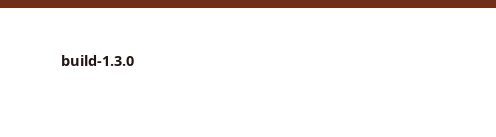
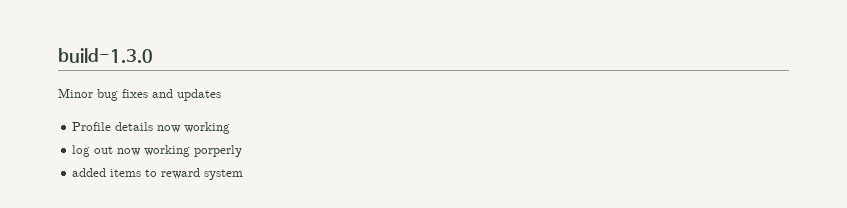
+ Minor bug fixes and updates
+ Profile details now working
+ log out now working porperly
+ added items to reward system

